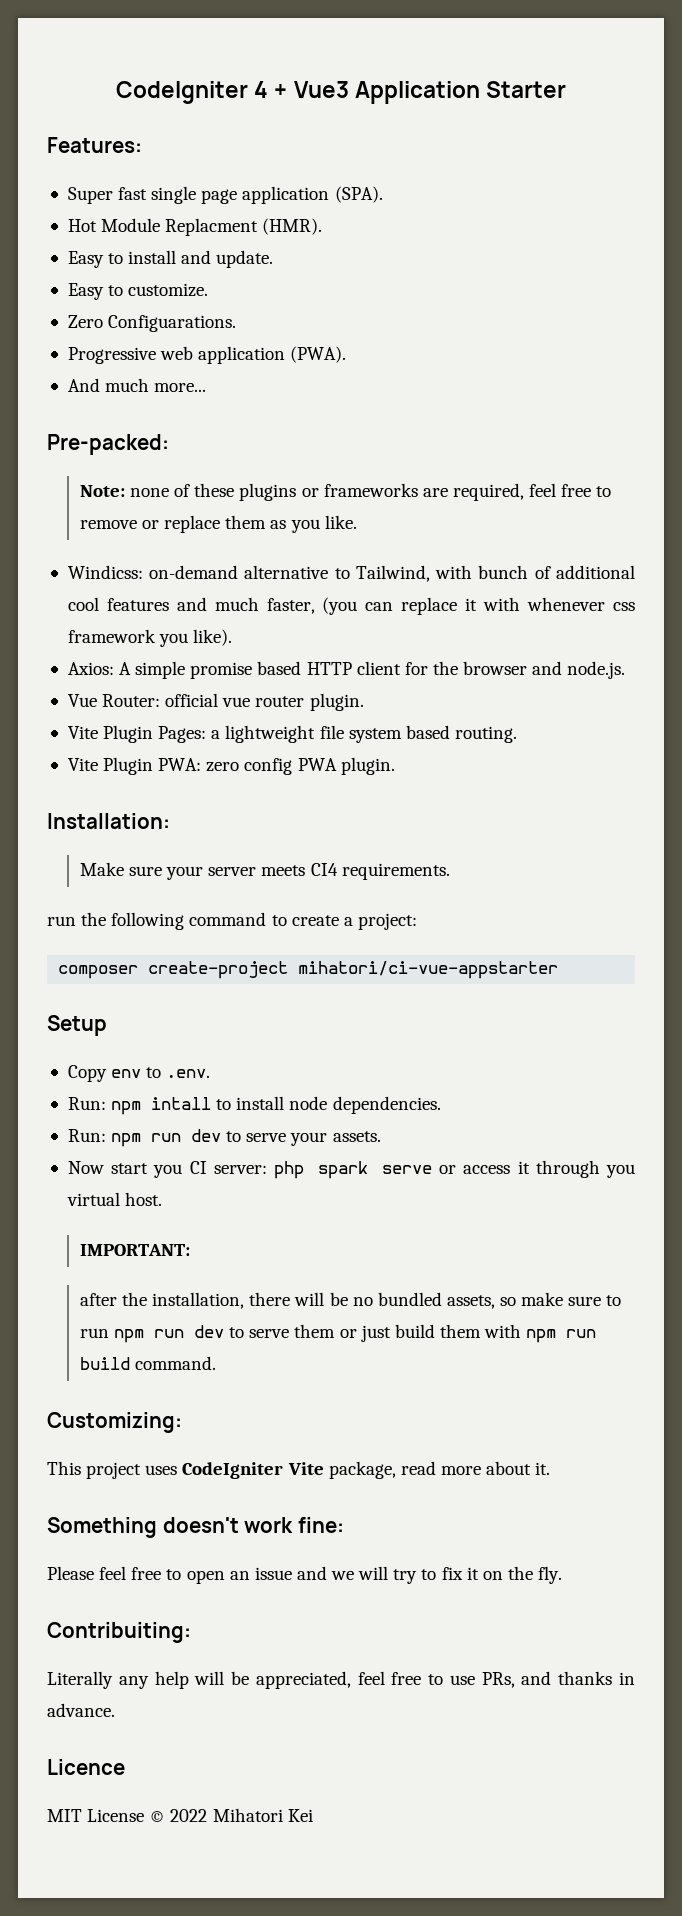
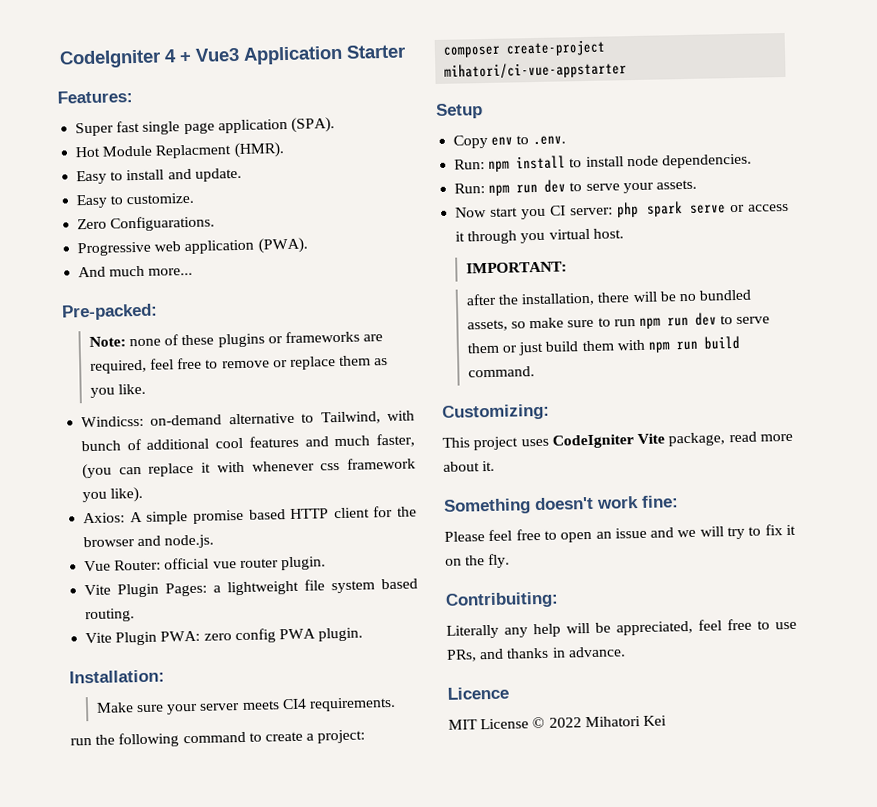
- Run: npm intall to install node dependencies.
+ Run: npm install to install node dependencies.

